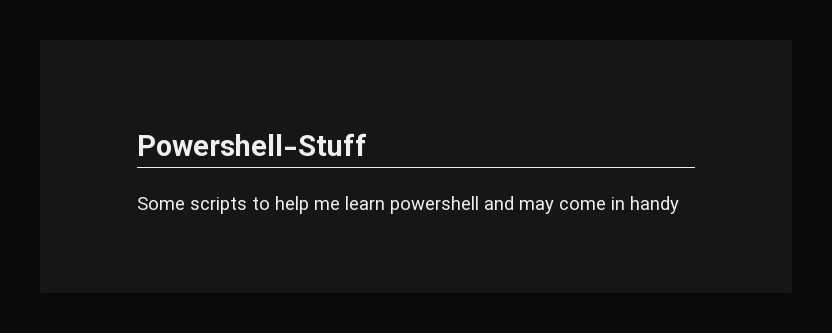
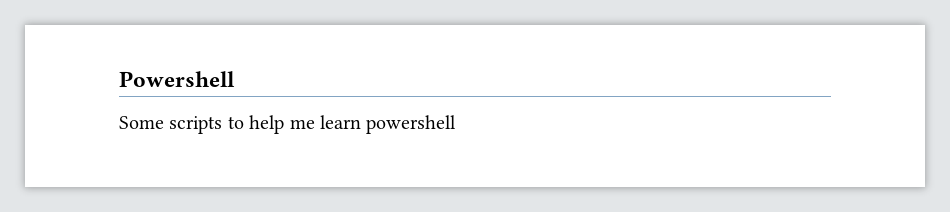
- Powershell-Stuff
+ Powershell
- Some scripts to help me learn powershell and may come in handy
+ Some scripts to help me learn powershell

